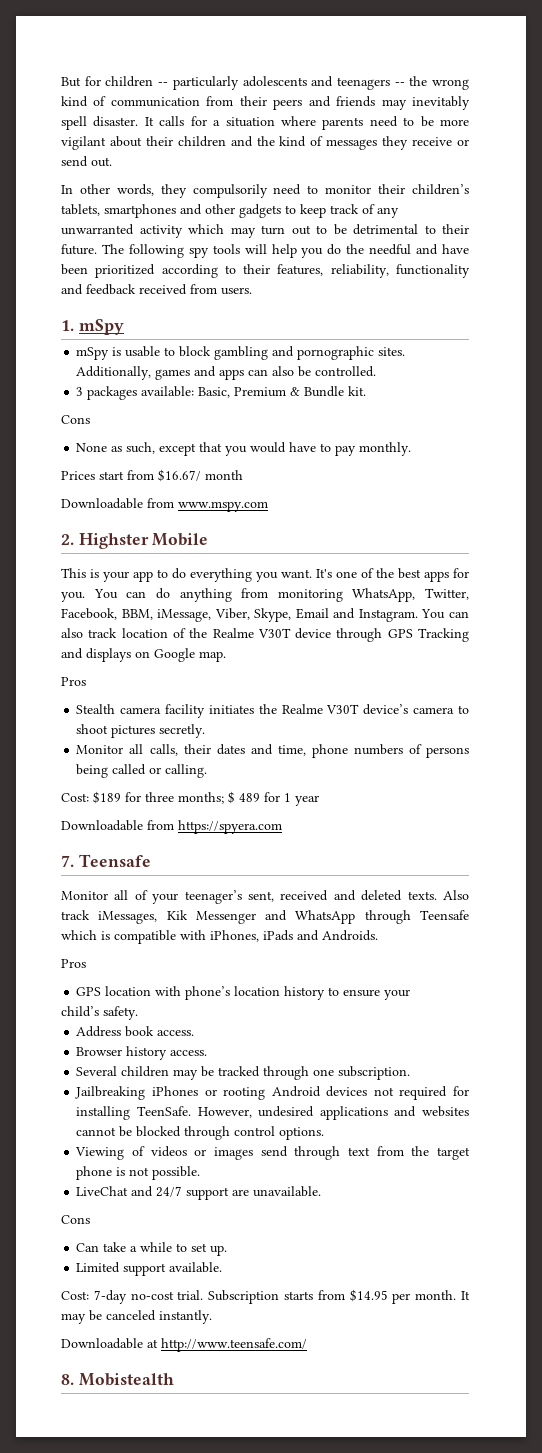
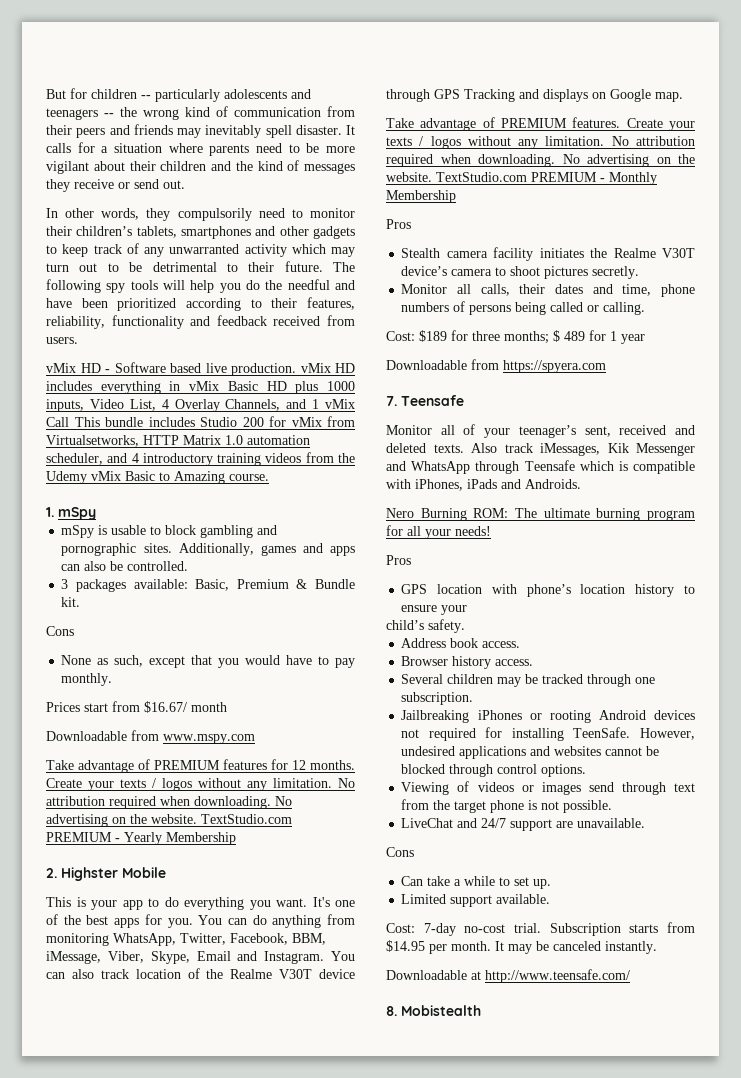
+ vMix HD - Software based live production. vMix HD includes everything in vMix Basic HD plus 1000 inputs, Video List, 4 Overlay Channels, and 1 vMix Call This bundle includes Studio 200 for vMix from Virtualsetworks, HTTP Matrix 1.0 automation scheduler, and 4 introductory training videos from the Udemy vMix Basic to Amazing course.
+ Take advantage of PREMIUM features for 12 months. Create your texts / logos without any limitation. No attribution required when downloading. No advertising on the website. TextStudio.com PREMIUM - Yearly Membership
+ Take advantage of PREMIUM features. Create your texts / logos without any limitation. No attribution required when downloading. No advertising on the website. TextStudio.com PREMIUM - Monthly Membership
+ Nero Burning ROM: The ultimate burning program for all your needs!

